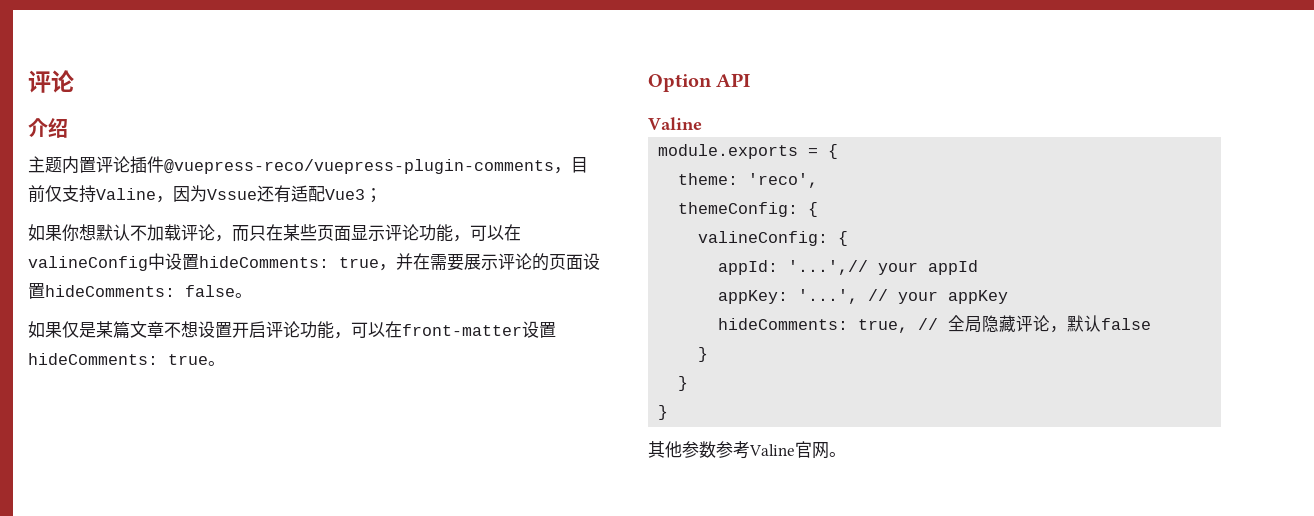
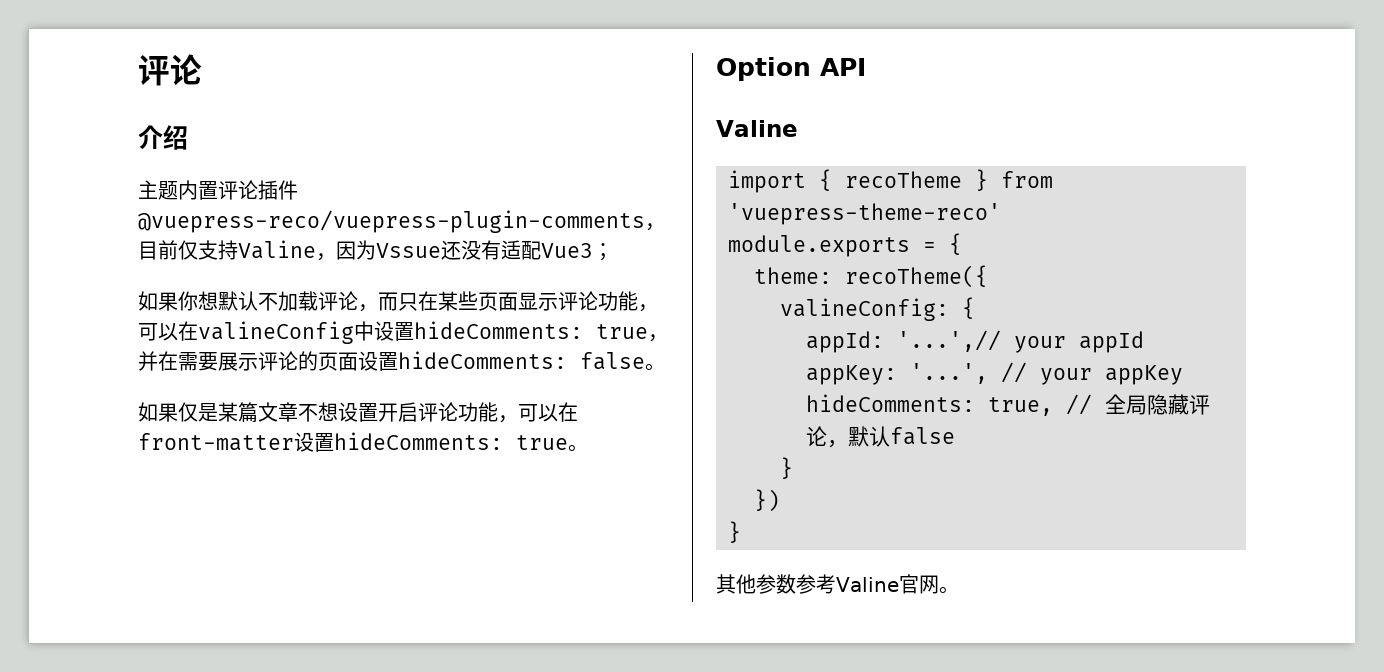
- 主题内置评论插件@vuepress-reco/vuepress-plugin-comments，目前仅支持Valine，因为Vssue还有适配Vue3；
+ 主题内置评论插件@vuepress-reco/vuepress-plugin-comments，目前仅支持Valine，因为Vssue还没有适配Vue3；
+ import { recoTheme } from 'vuepress-theme-reco'
- theme: 'reco',
- themeConfig: {
+ theme: recoTheme({
  hideComments: true, // 全局隐藏评论，默认false
  }
- }
+ })

